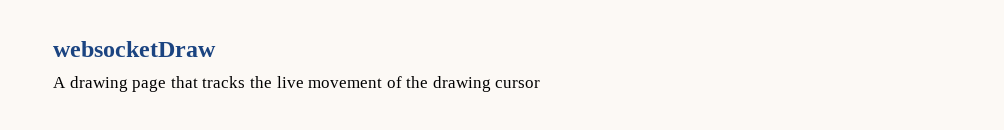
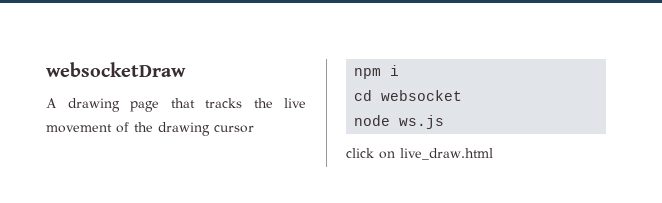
+ npm i
+ cd websocket
+ node ws.js
+ click on live_draw.html

